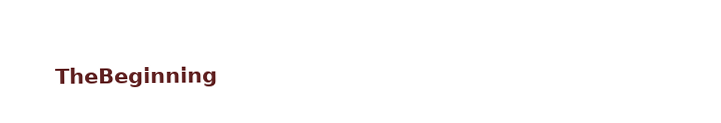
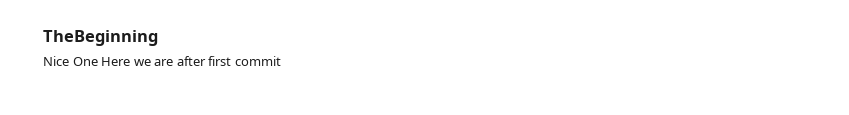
+ Nice One Here we are after first commit

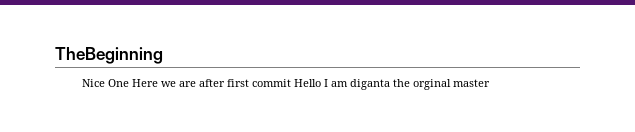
- Nice One Here we are after first commit
+ Nice One Here we are after first commit Hello I am diganta the orginal master

